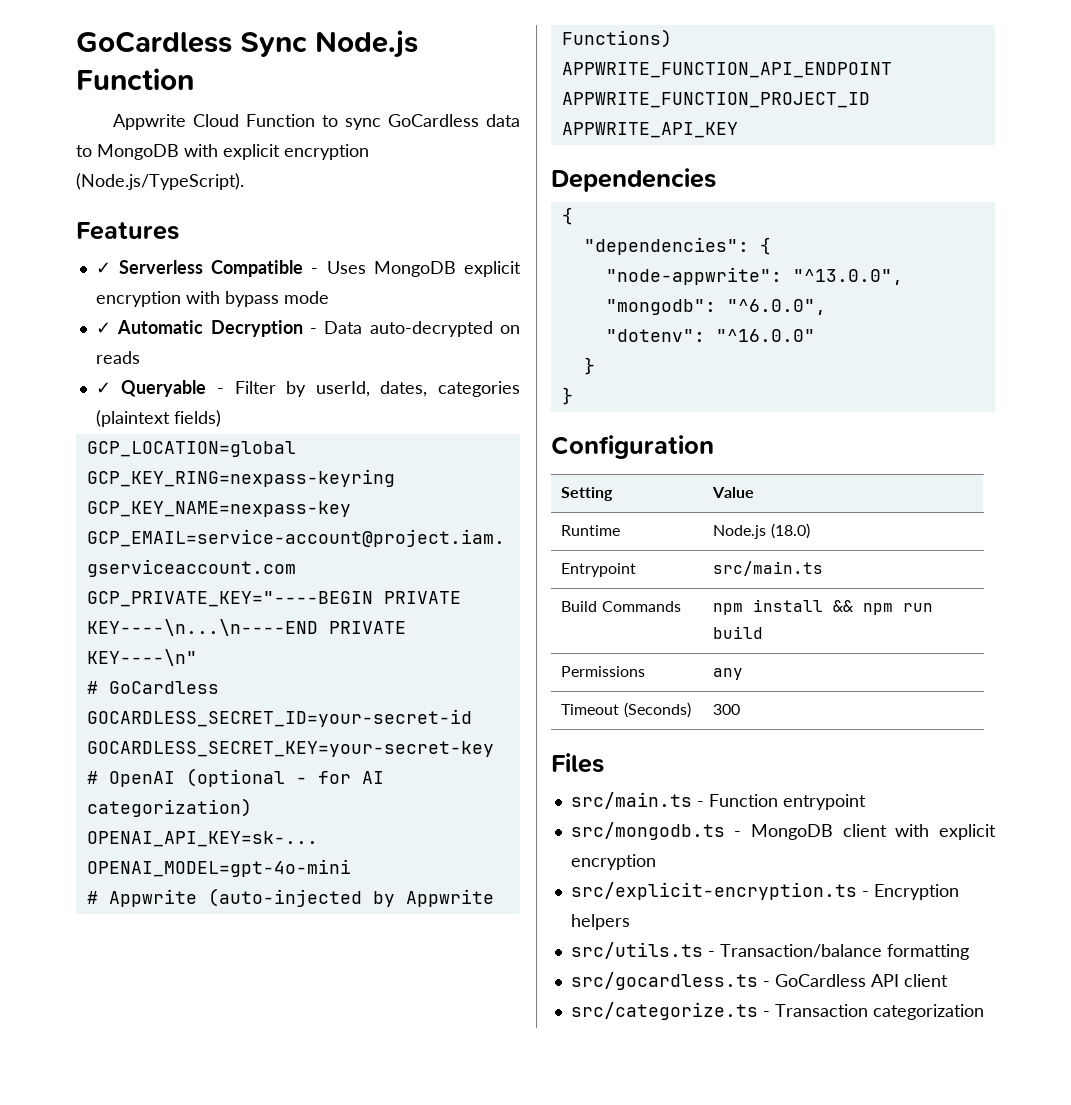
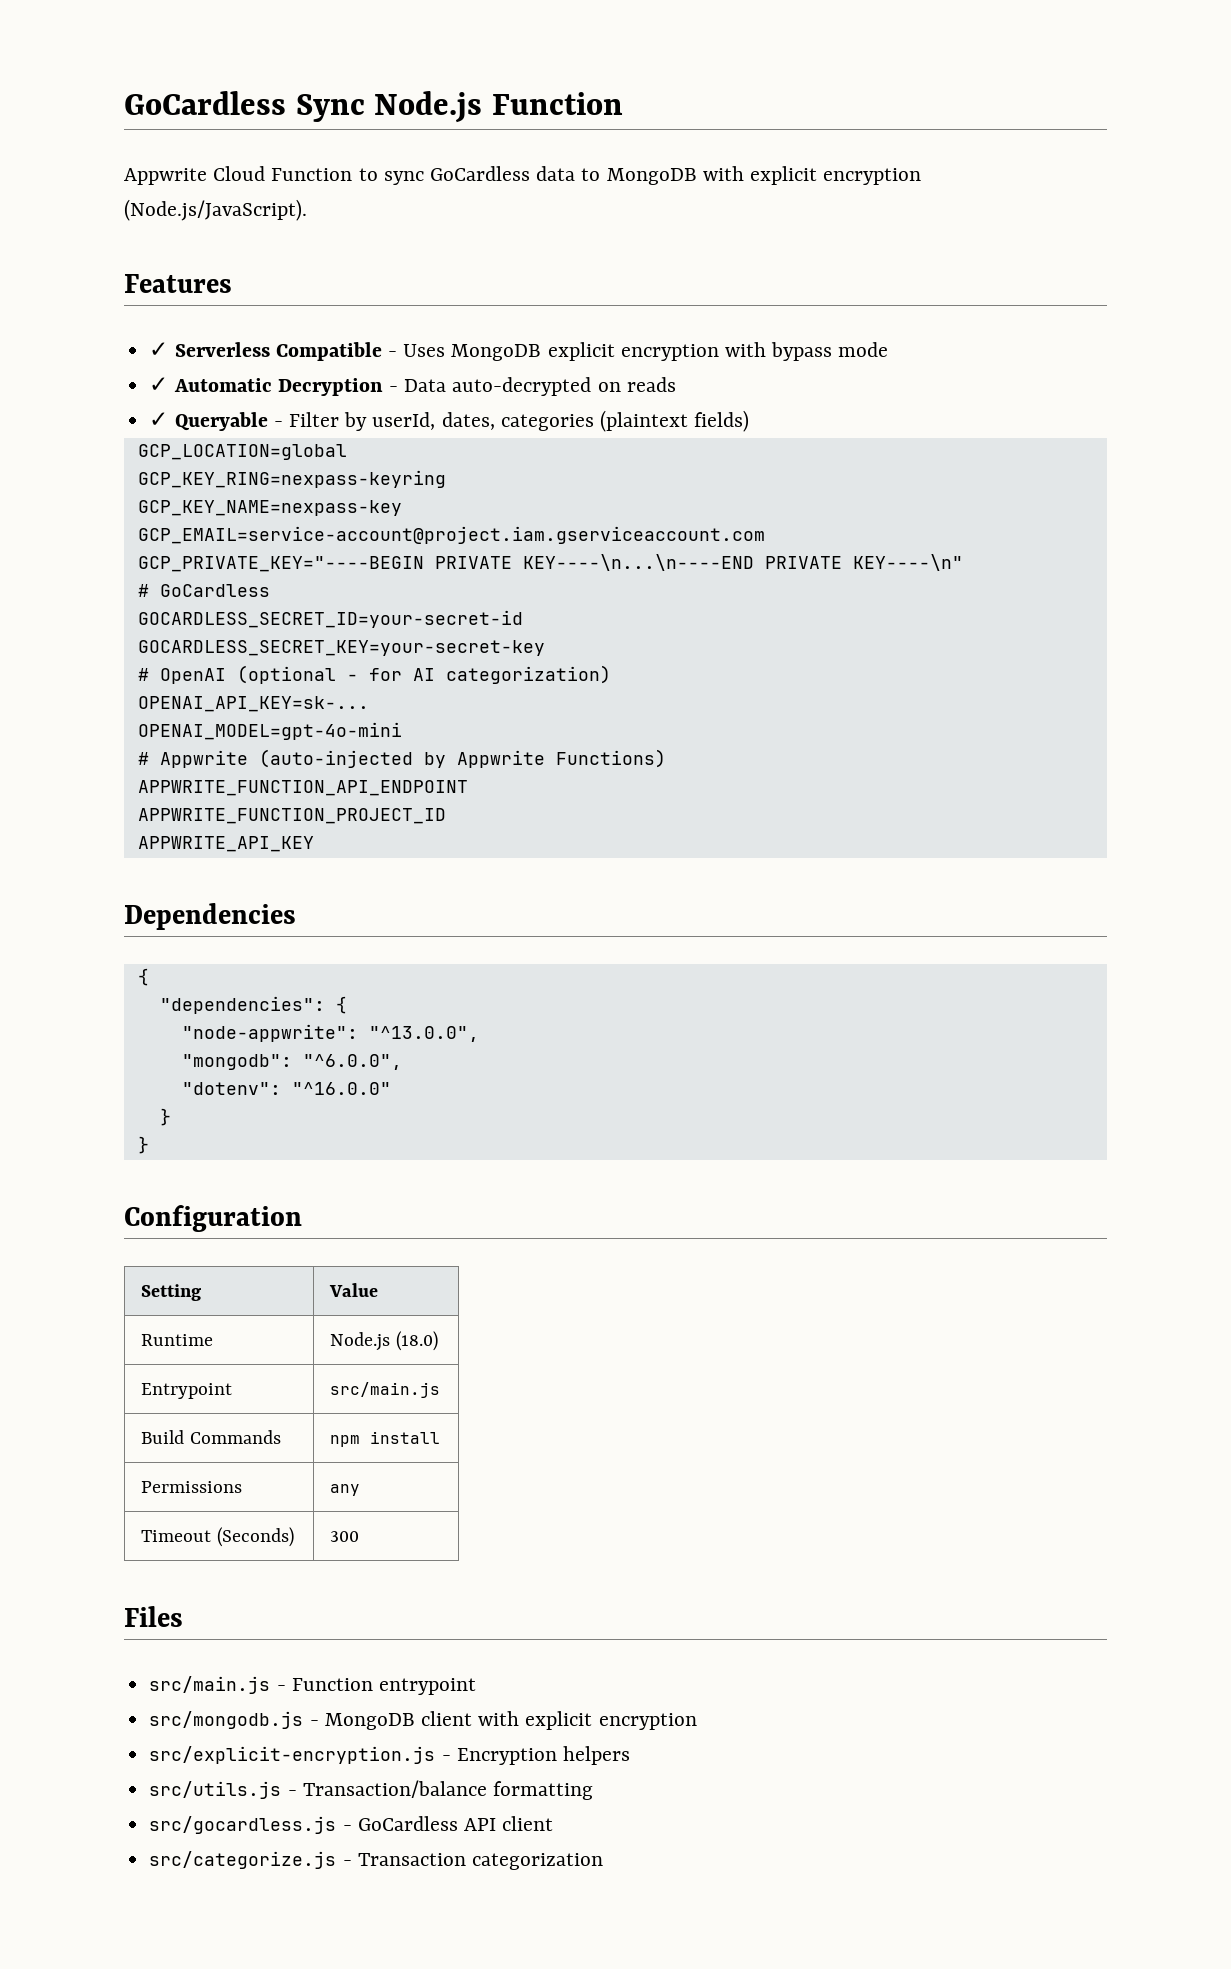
- Appwrite Cloud Function to sync GoCardless data to MongoDB with explicit encryption (Node.js/TypeScript).
+ Appwrite Cloud Function to sync GoCardless data to MongoDB with explicit encryption (Node.js/JavaScript).
- Entrypoint | src/main.ts
+ Entrypoint | src/main.js
- Build Commands | npm install && npm run build
+ Build Commands | npm install
- src/main.ts - Function entrypoint
+ src/main.js - Function entrypoint
- src/mongodb.ts - MongoDB client with explicit encryption
+ src/mongodb.js - MongoDB client with explicit encryption
- src/explicit-encryption.ts - Encryption helpers
+ src/explicit-encryption.js - Encryption helpers
- src/utils.ts - Transaction/balance formatting
+ src/utils.js - Transaction/balance formatting
- src/gocardless.ts - GoCardless API client
+ src/gocardless.js - GoCardless API client
- src/categorize.ts - Transaction categorization
+ src/categorize.js - Transaction categorization

